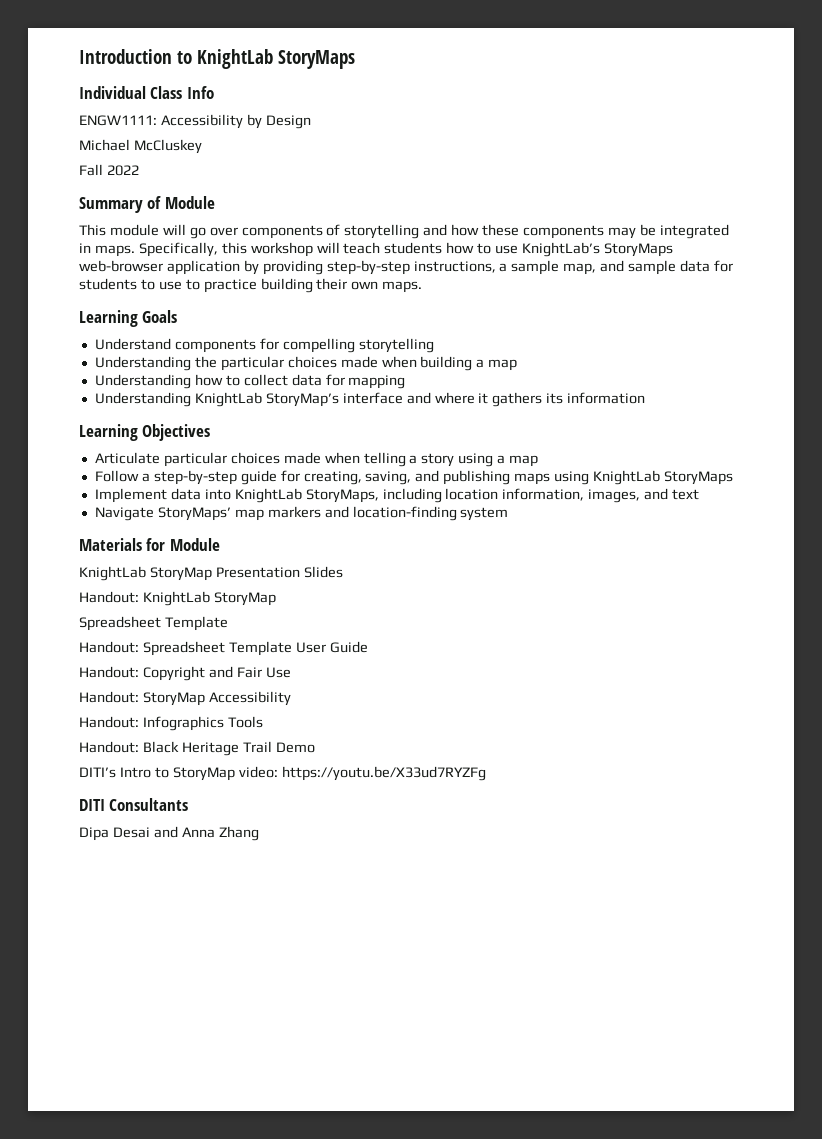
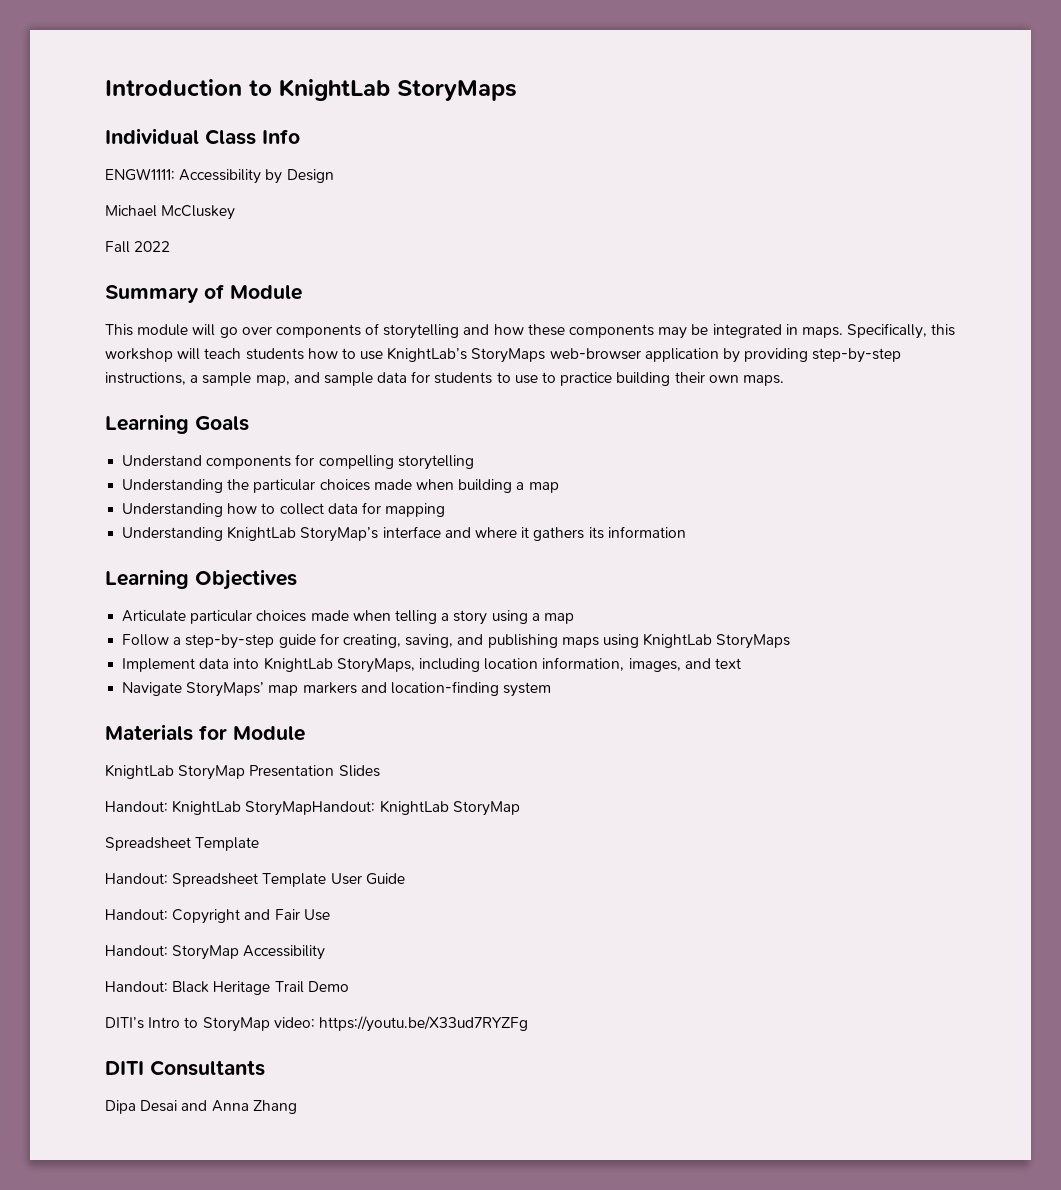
- Handout: KnightLab StoryMap
+ Handout: KnightLab StoryMapHandout: KnightLab StoryMap
- Handout: Infographics Tools

